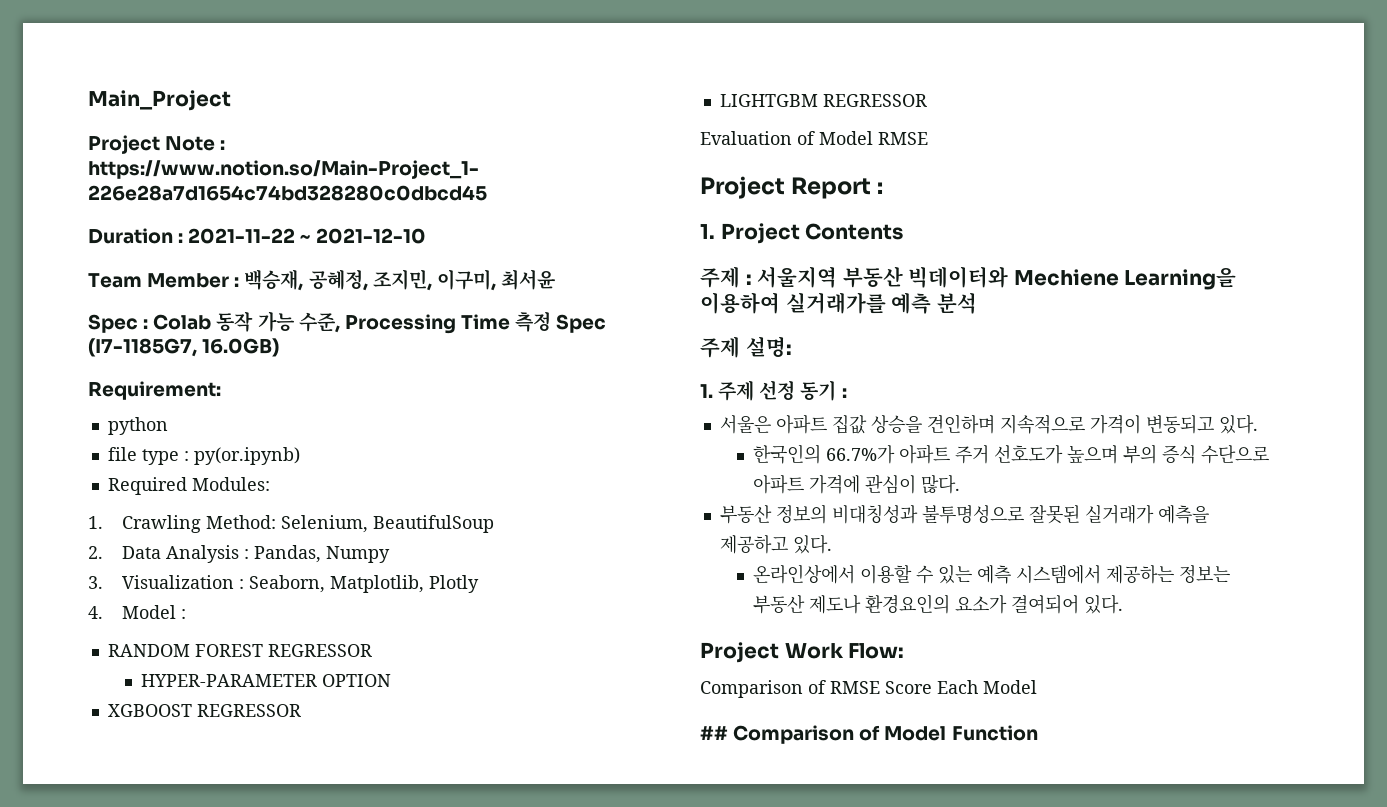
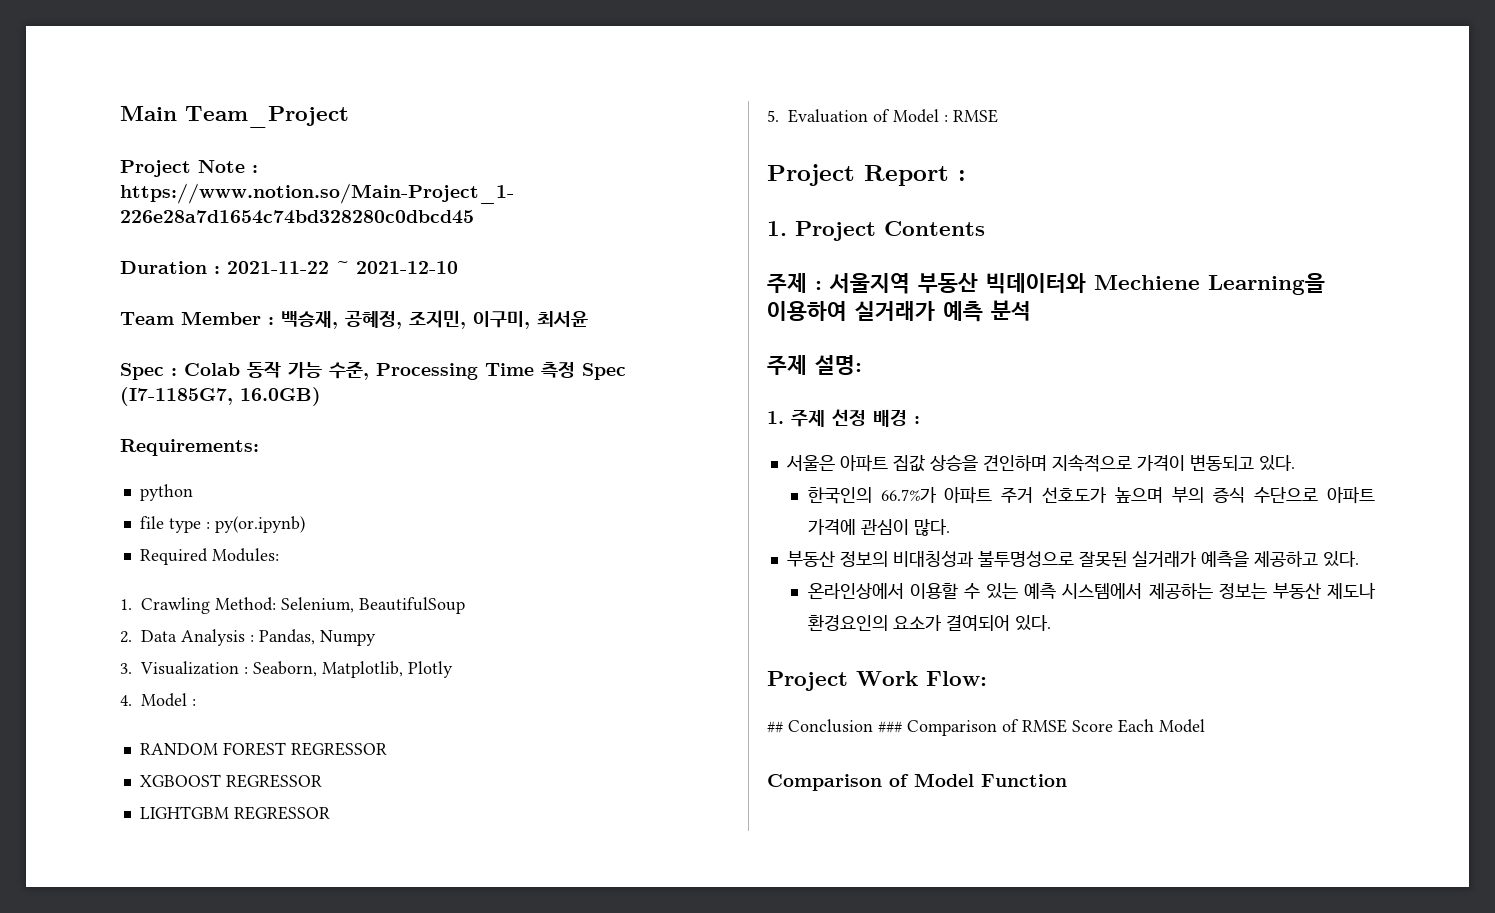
- Main_Project
+ Main Team_Project
- Requirement:
+ Requirements:
- HYPER-PARAMETER OPTION
- Evaluation of Model RMSE
+ 5. Evaluation of Model : RMSE
- 주제 : 서울지역 부동산 빅데이터와 Mechiene Learning을 이용하여 실거래가를 예측 분석
+ 주제 : 서울지역 부동산 빅데이터와 Mechiene Learning을 이용하여 실거래가 예측 분석
- 1. 주제 선정 동기 :
+ 1. 주제 선정 배경 :
- Comparison of RMSE Score Each Model
+ ## Conclusion ### Comparison of RMSE Score Each Model
- ## Comparison of Model Function
+ Comparison of Model Function

